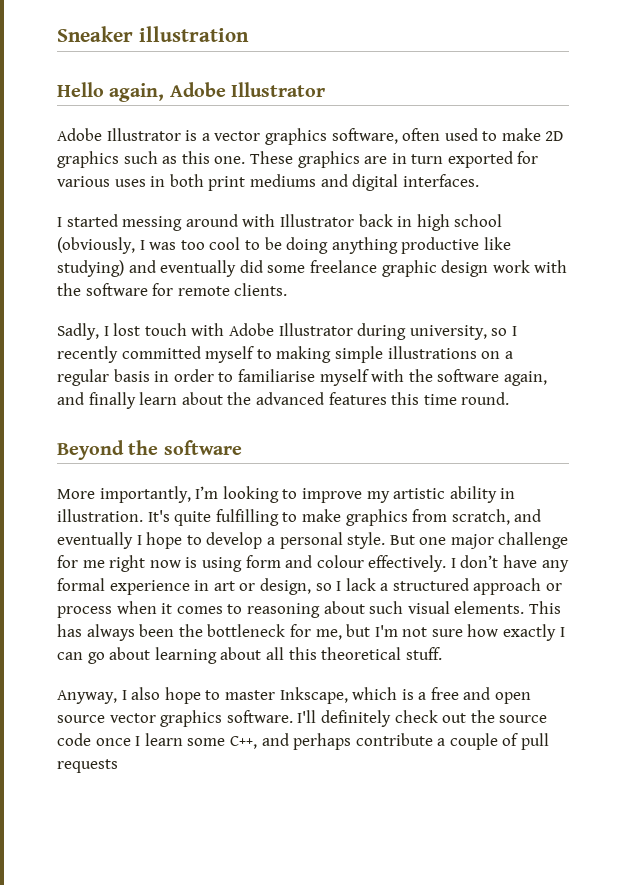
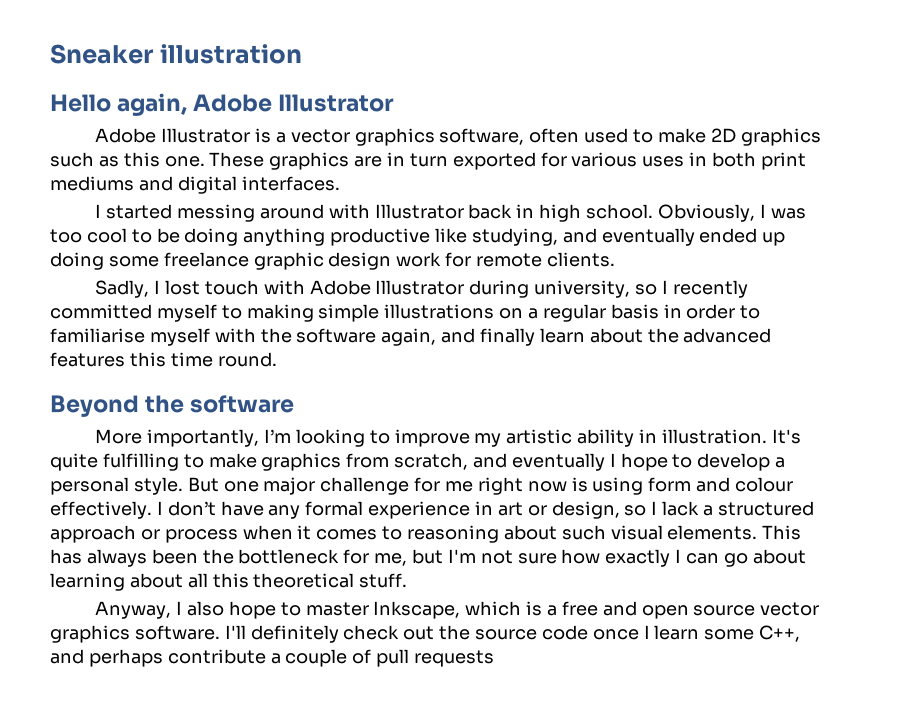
- I started messing around with Illustrator back in high school (obviously, I was too cool to be doing anything productive like studying) and eventually did some freelance graphic design work with the software for remote clients.
+ I started messing around with Illustrator back in high school. Obviously, I was too cool to be doing anything productive like studying, and eventually ended up doing some freelance graphic design work for remote clients.

